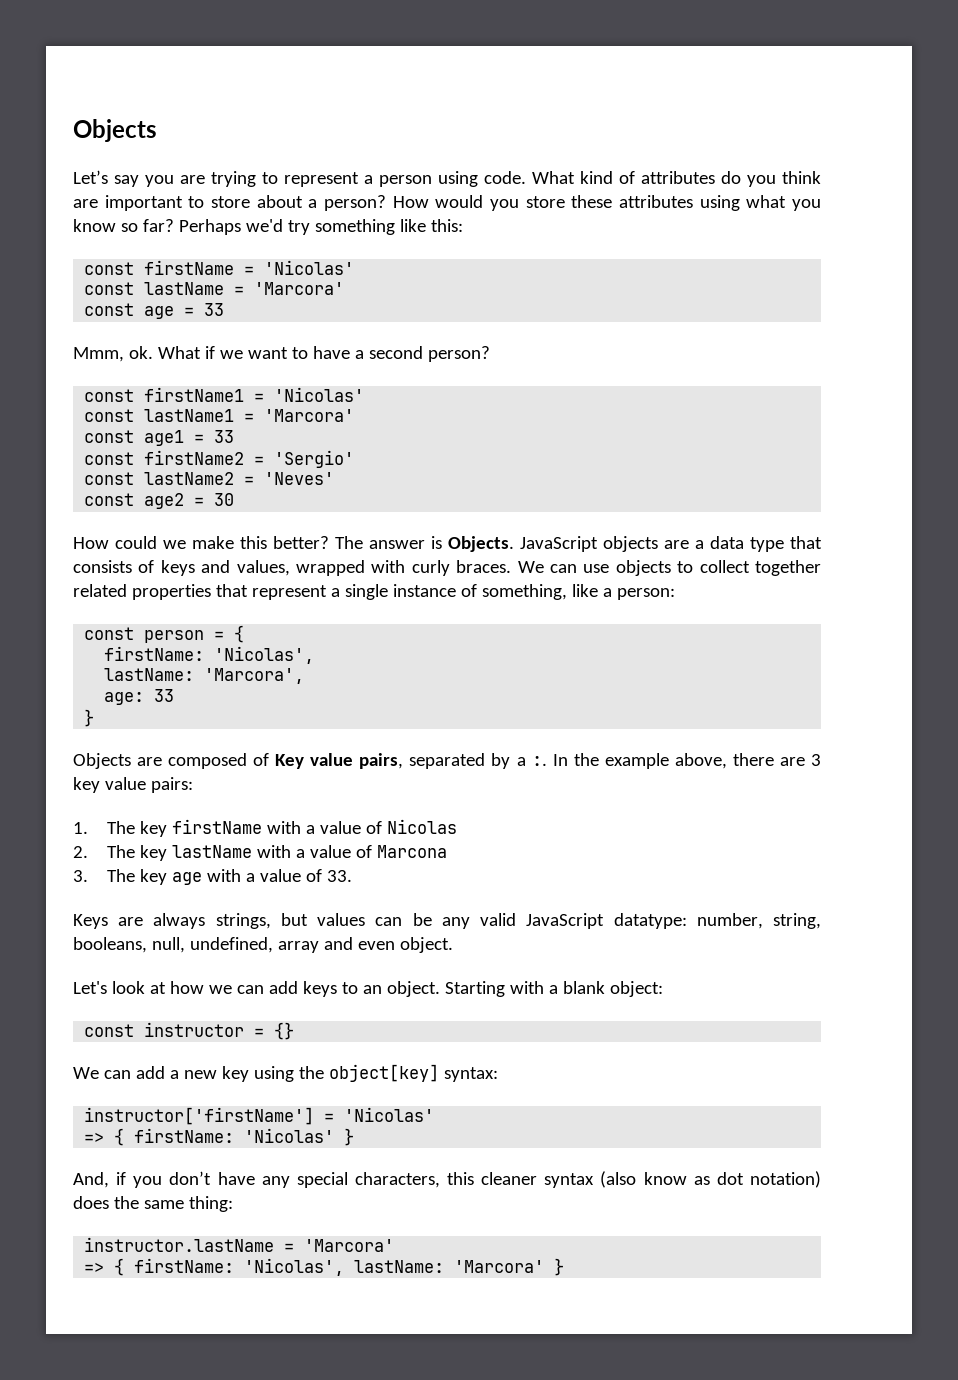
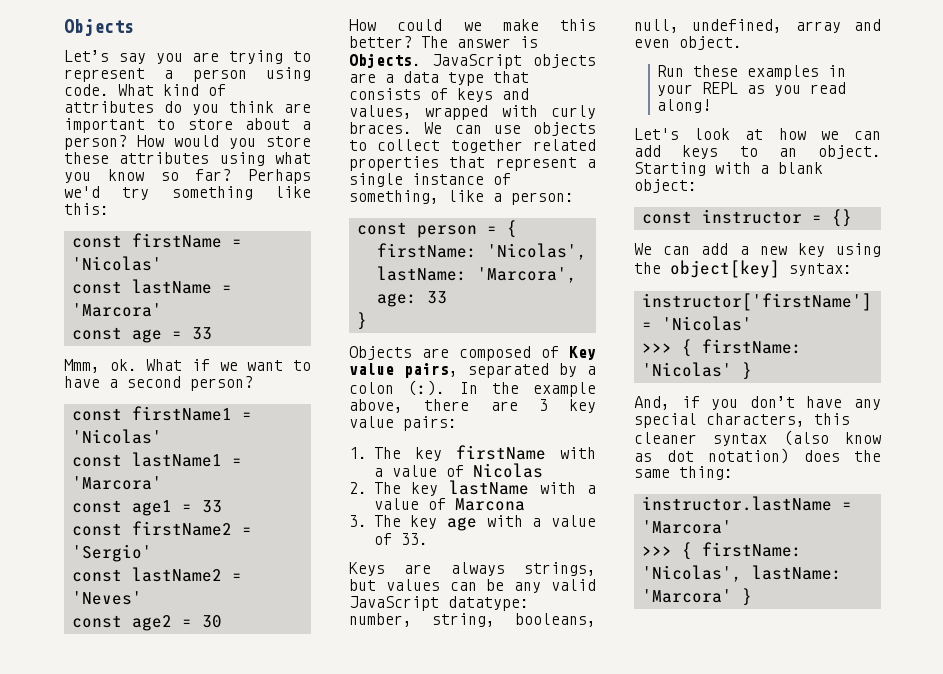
- Objects are composed of Key value pairs, separated by a :.
+ Objects are composed of Key value pairs, separated by a colon (:).
+ Run these examples in your REPL as you read along!
- => { firstName: 'Nicolas' }
+ >>> { firstName: 'Nicolas' }
- => { firstName: 'Nicolas', lastName: 'Marcora' }
+ >>> { firstName: 'Nicolas', lastName: 'Marcora' }

